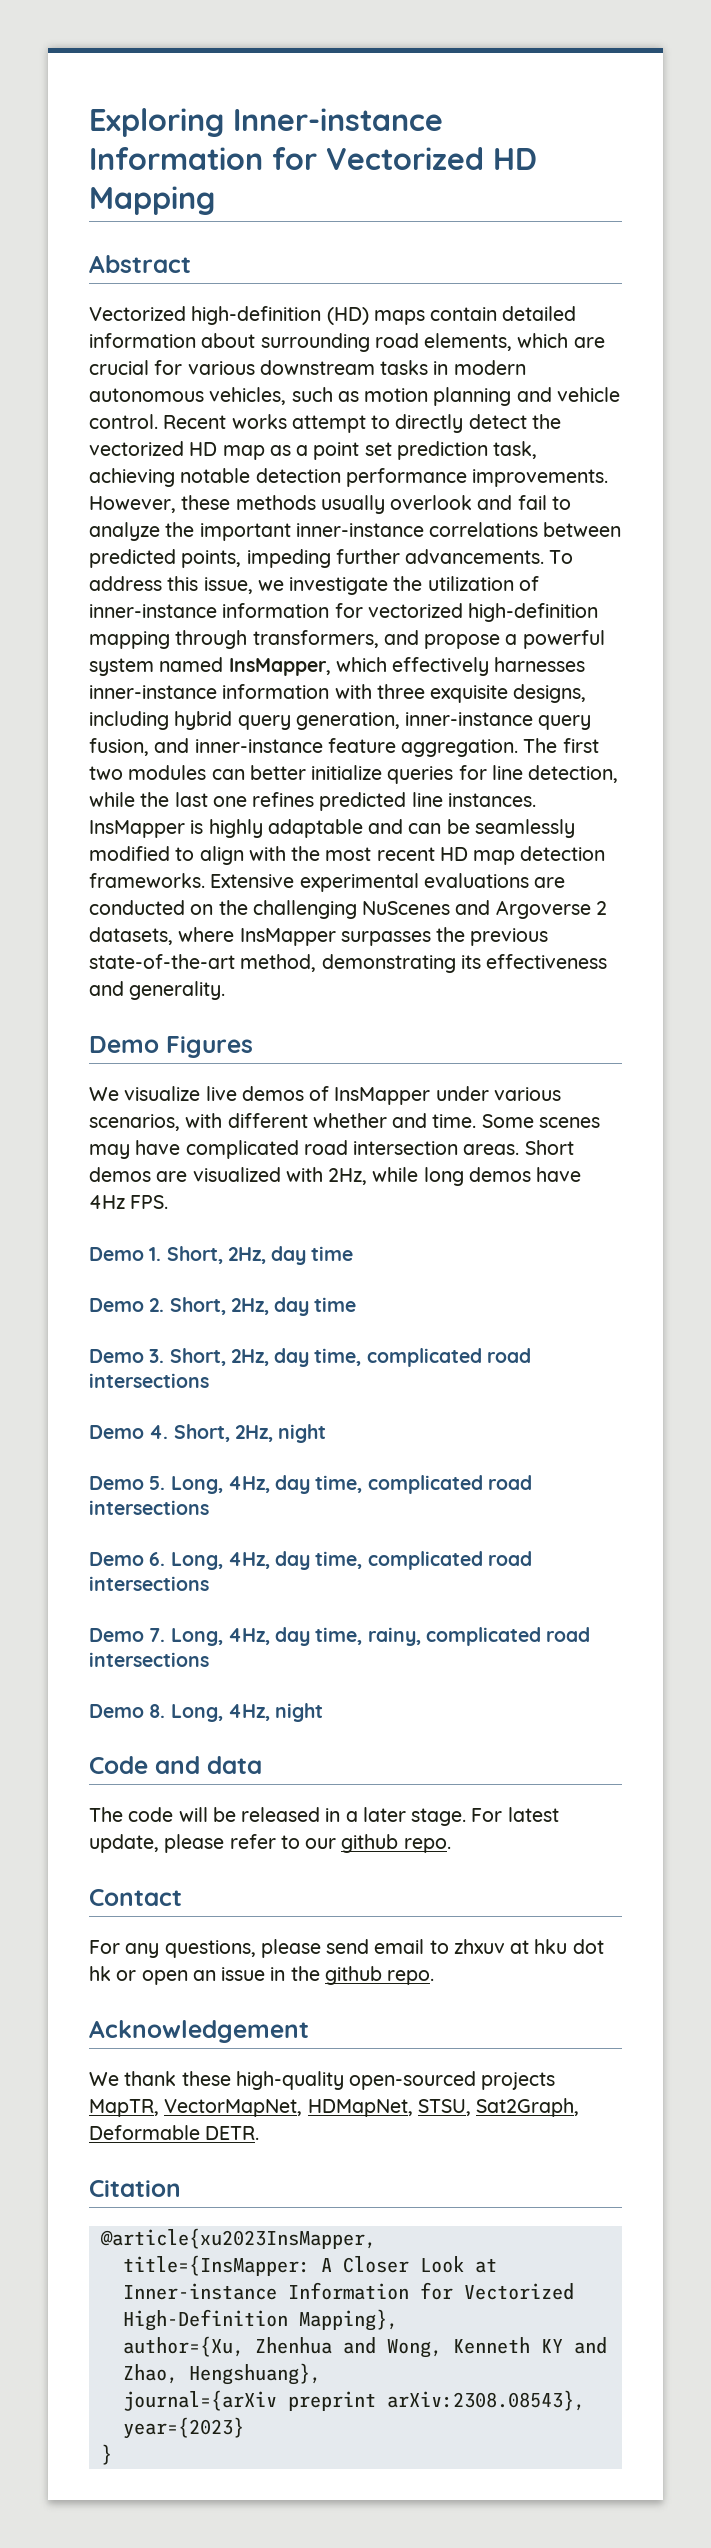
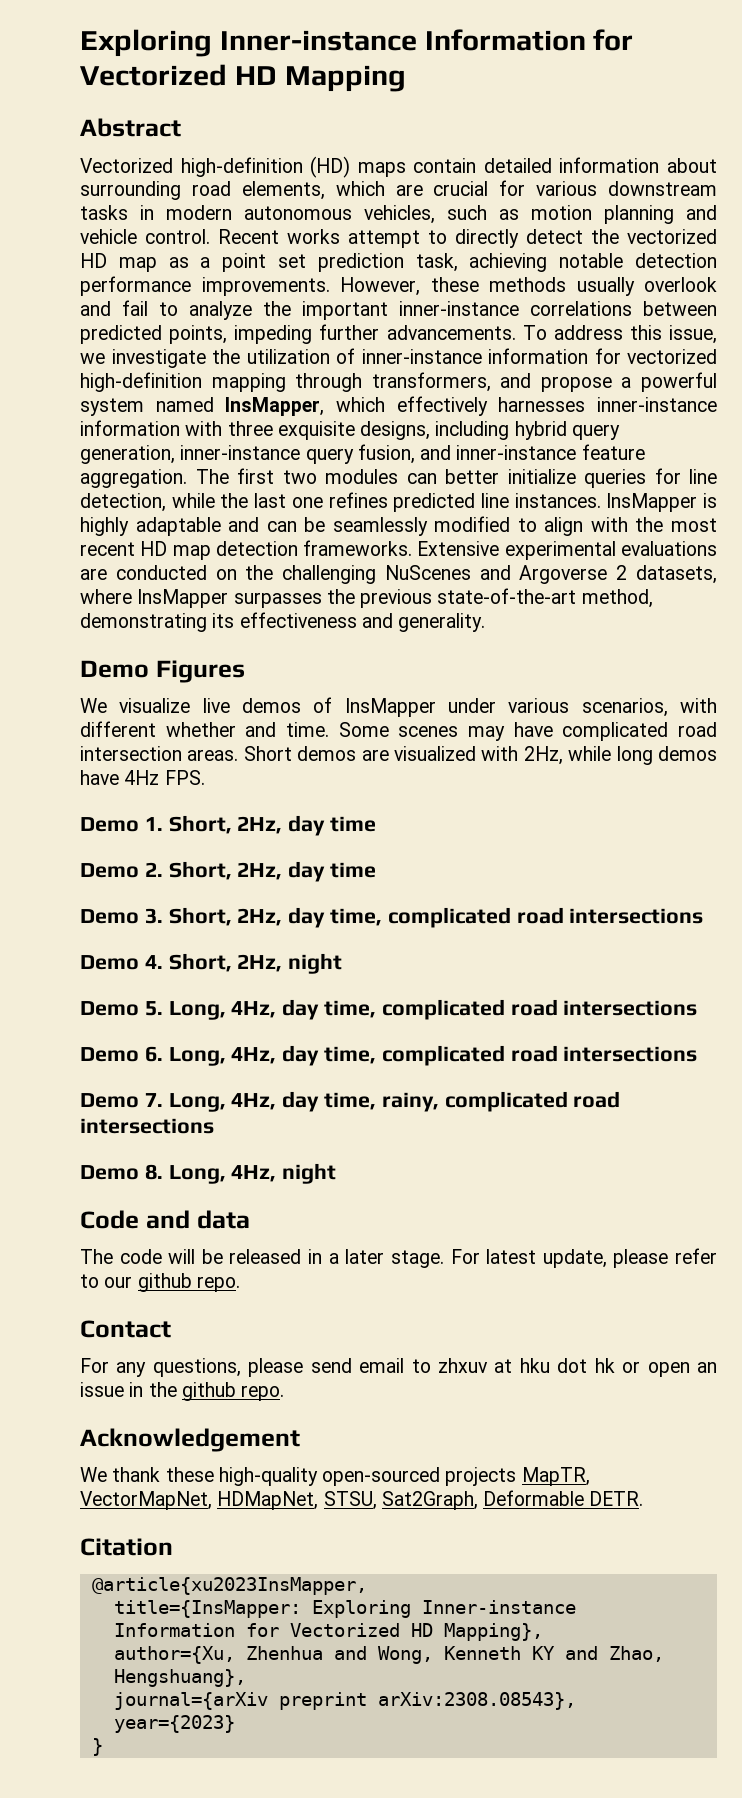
- title={InsMapper: A Closer Look at Inner-instance Information for Vectorized High-Definition Mapping},
+ title={InsMapper: Exploring Inner-instance Information for Vectorized HD Mapping},

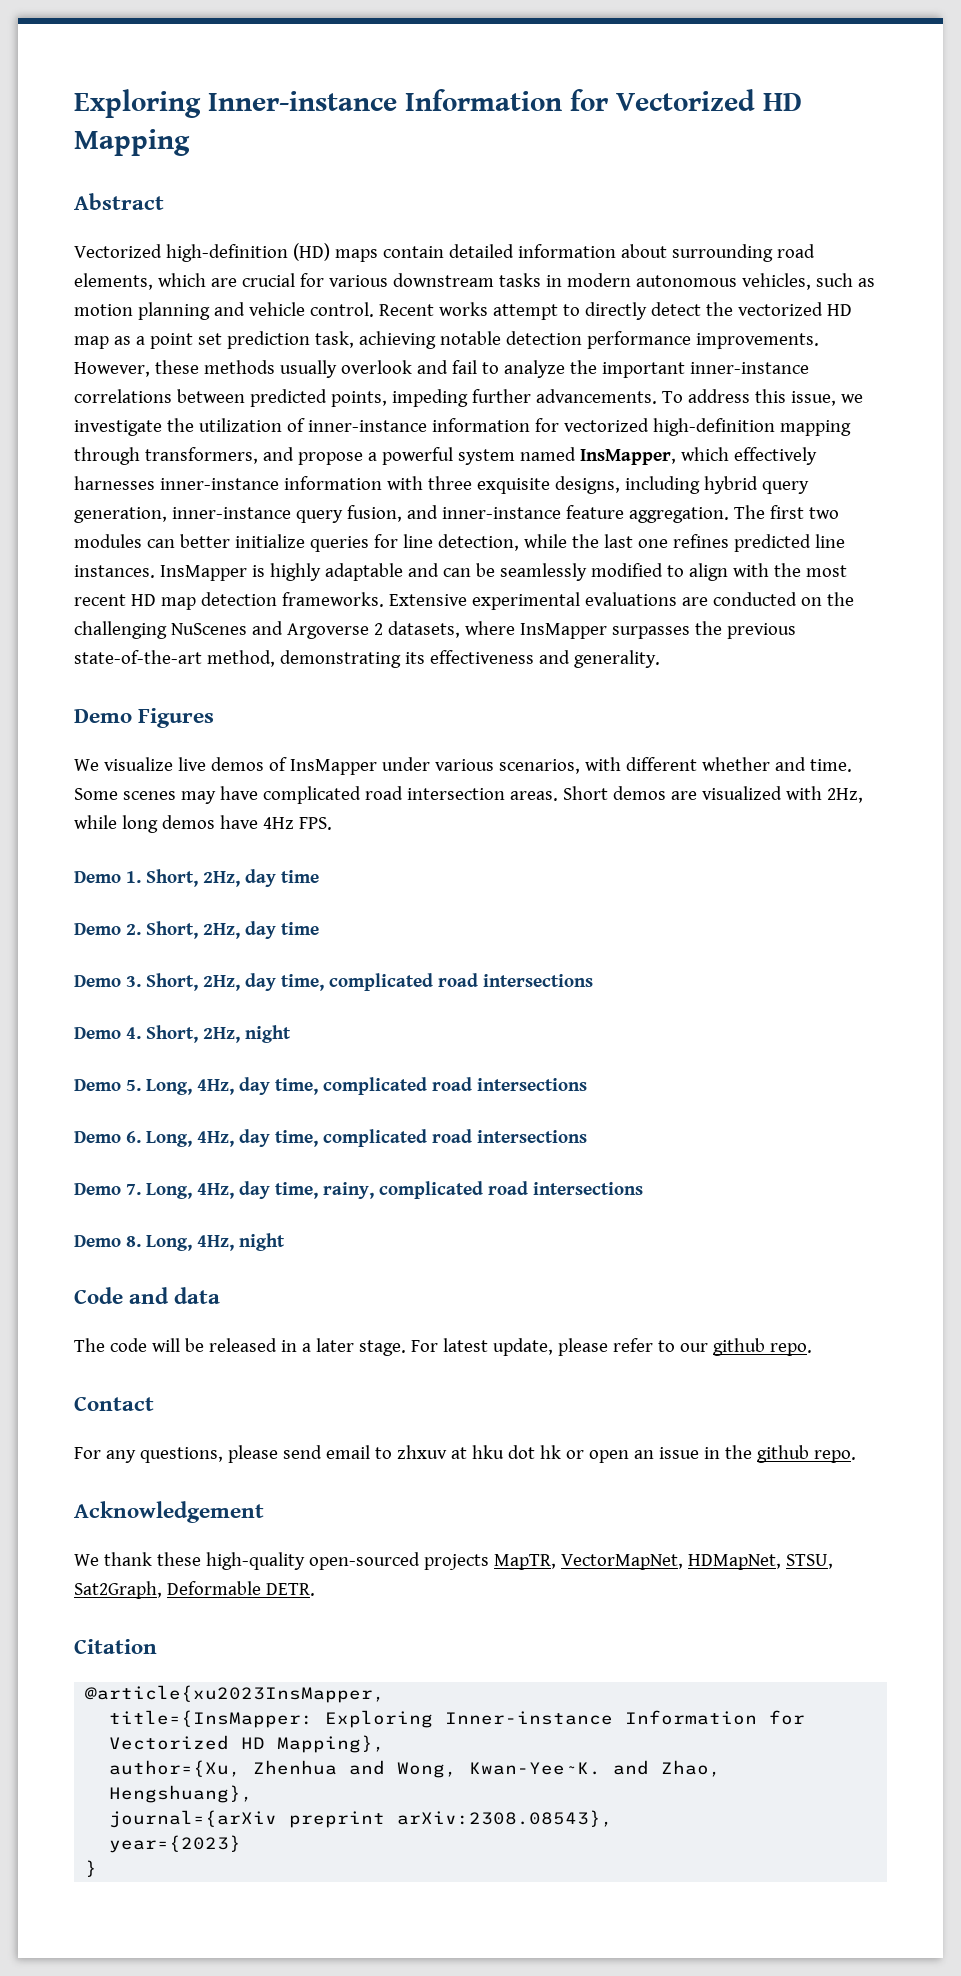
- author={Xu, Zhenhua and Wong, Kenneth KY and Zhao, Hengshuang},
+ author={Xu, Zhenhua and Wong, Kwan-Yee~K. and Zhao, Hengshuang},

